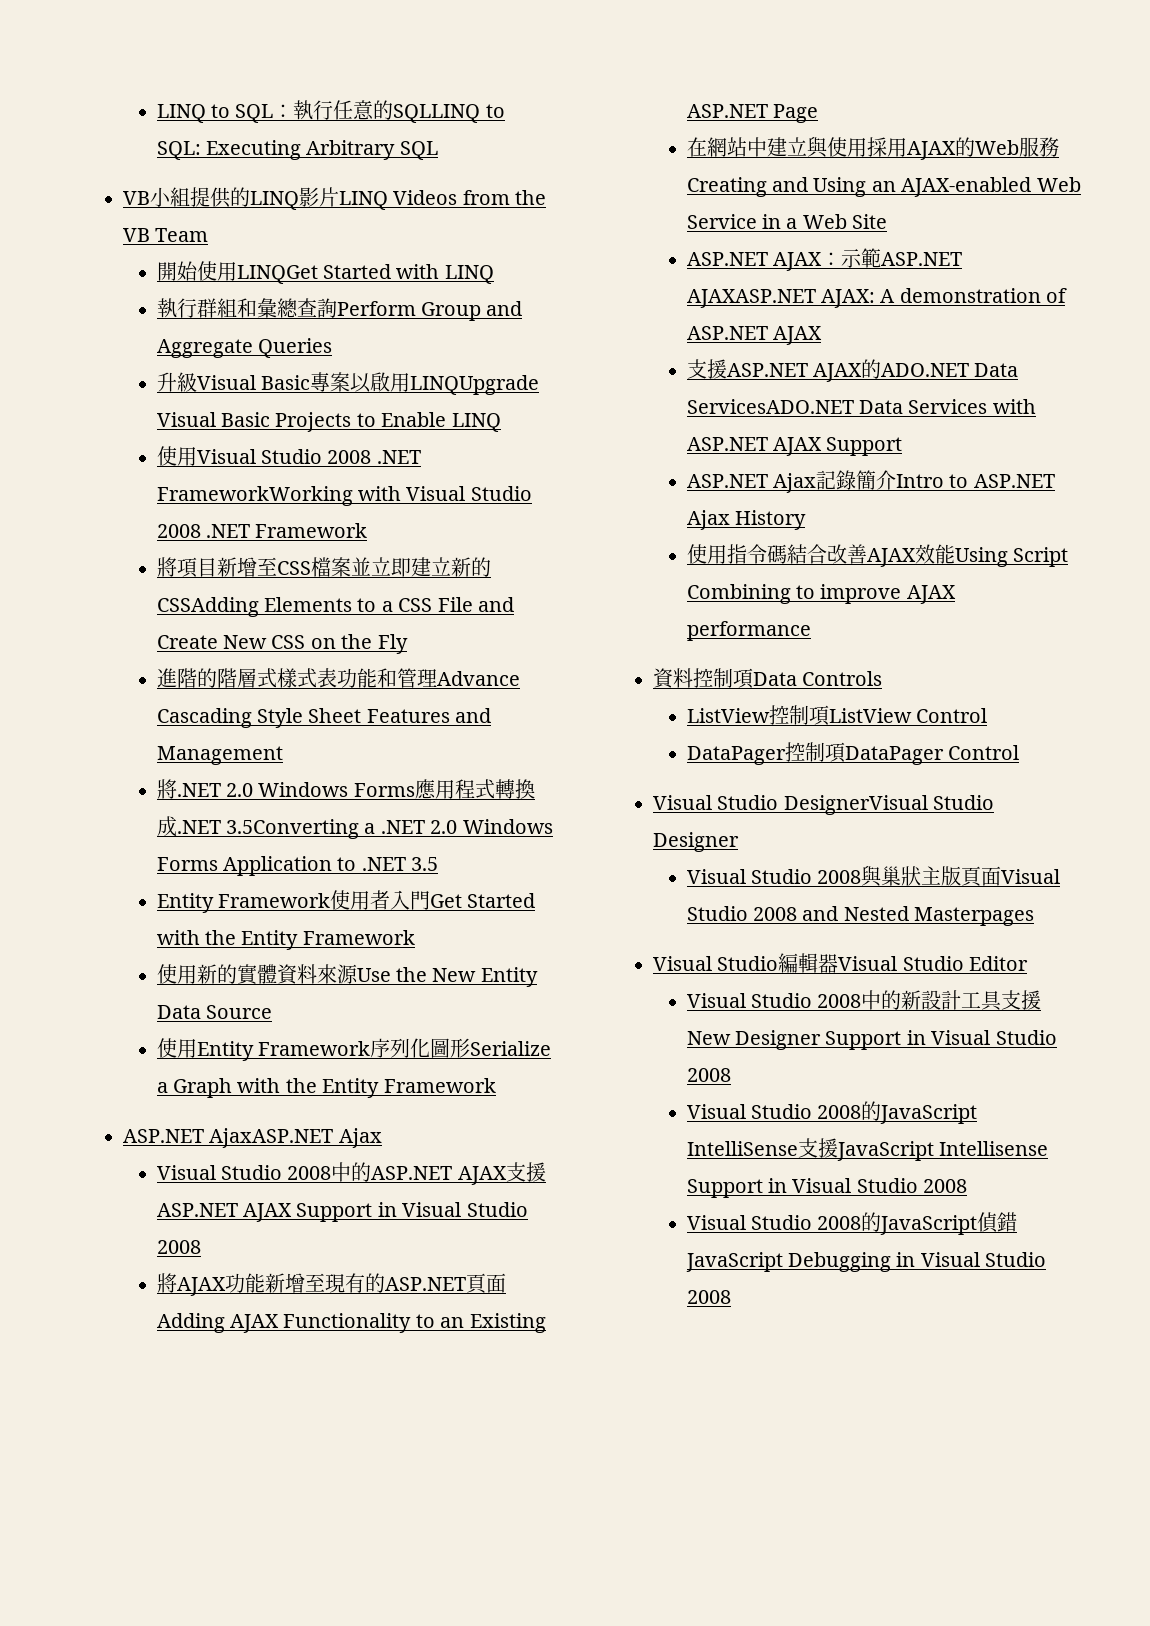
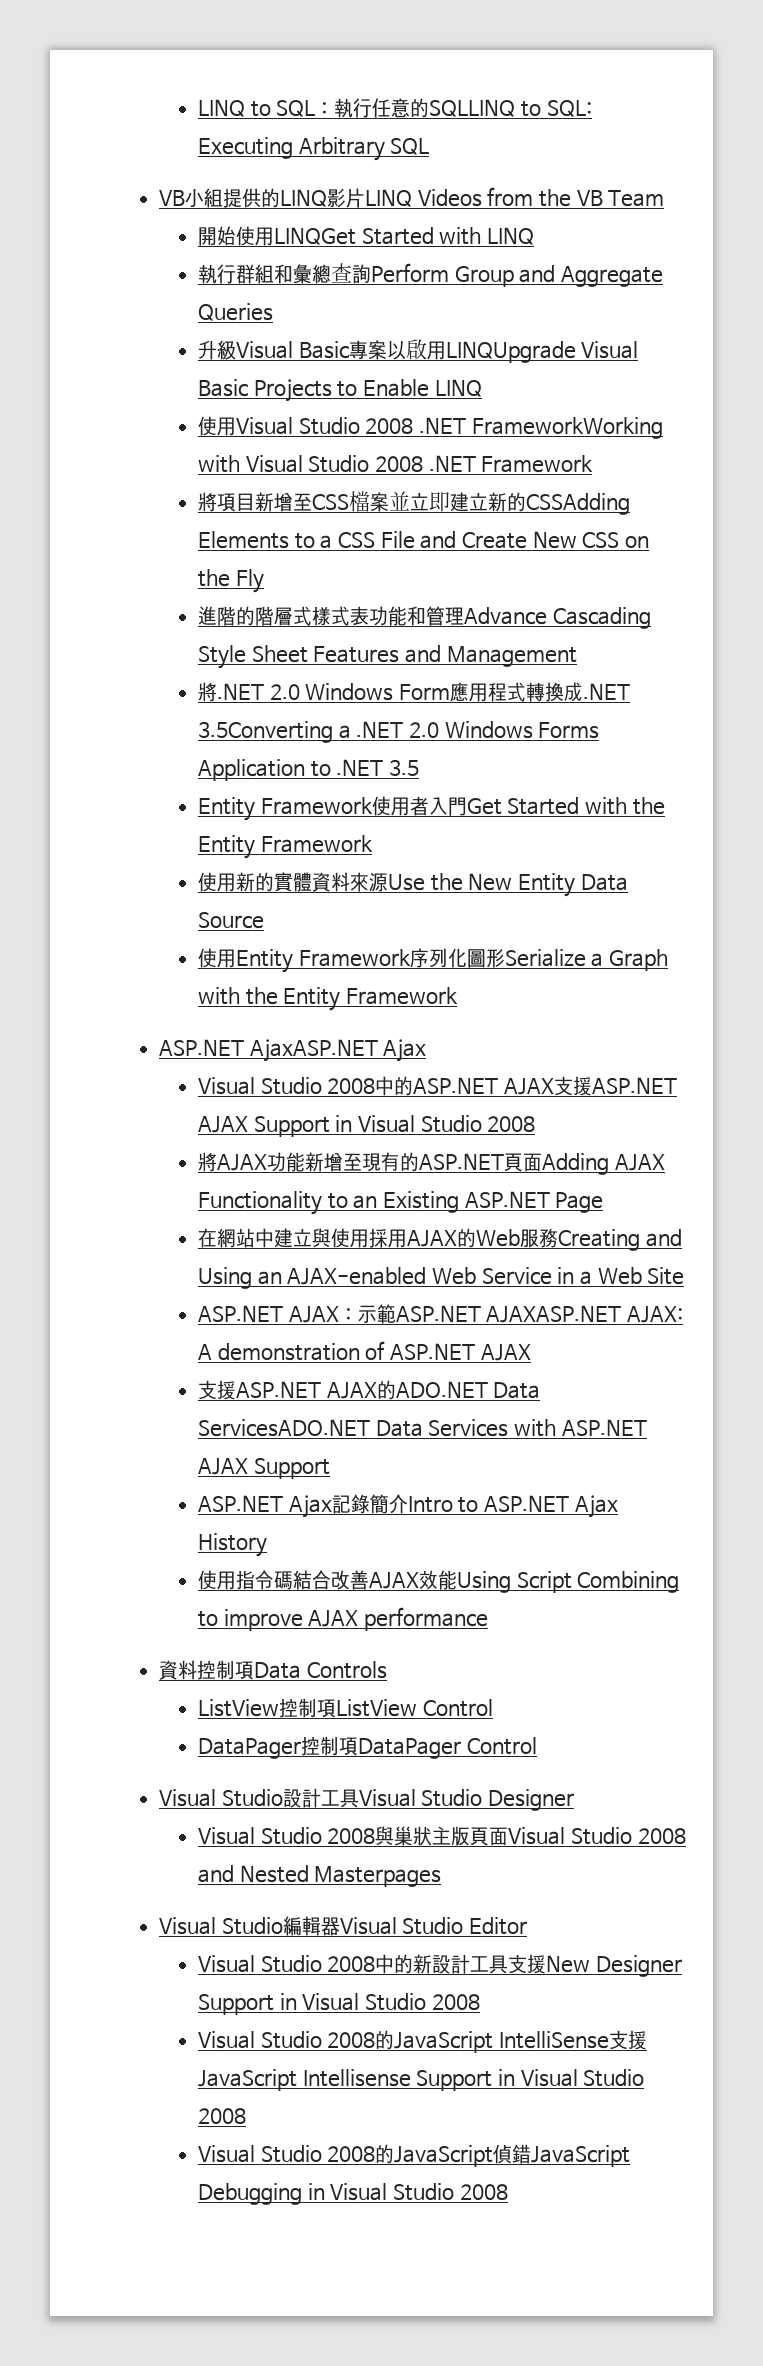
- 將.NET 2.0 Windows Forms應用程式轉換成.NET 3.5Converting a .NET 2.0 Windows Forms Application to .NET 3.5
+ 將.NET 2.0 Windows Form應用程式轉換成.NET 3.5Converting a .NET 2.0 Windows Forms Application to .NET 3.5
- Visual Studio DesignerVisual Studio Designer
+ Visual Studio設計工具Visual Studio Designer

